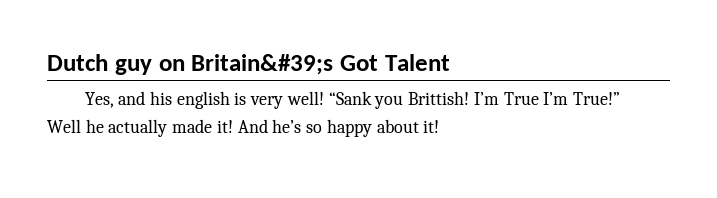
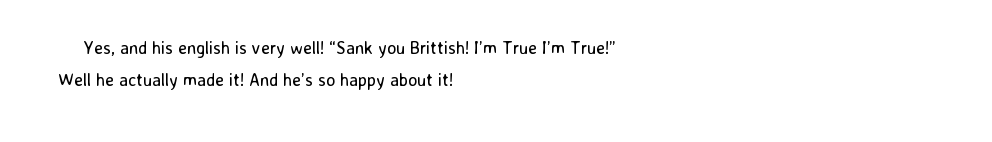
- Dutch guy on Britain&#39;s Got Talent

